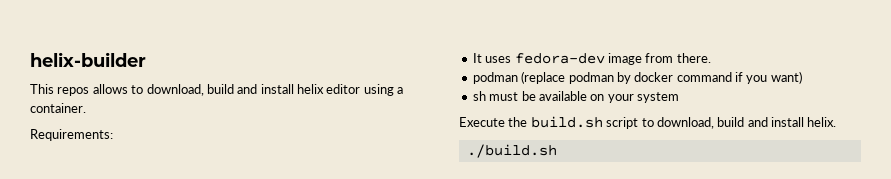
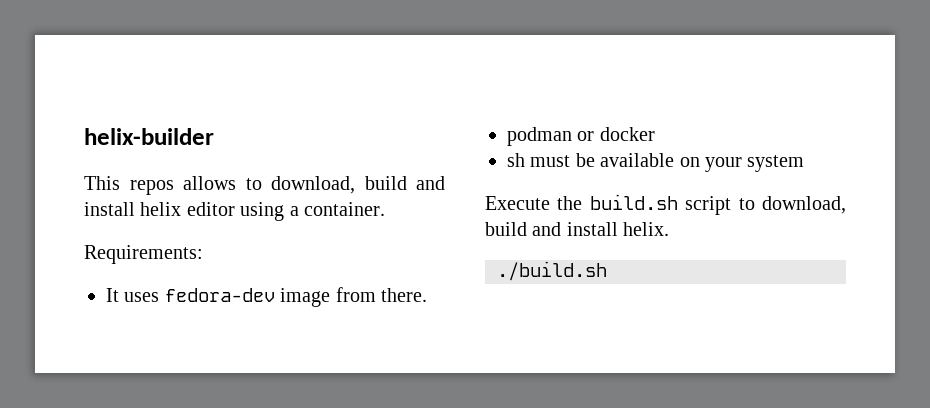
- podman (replace podman by docker command if you want)
+ podman or docker

